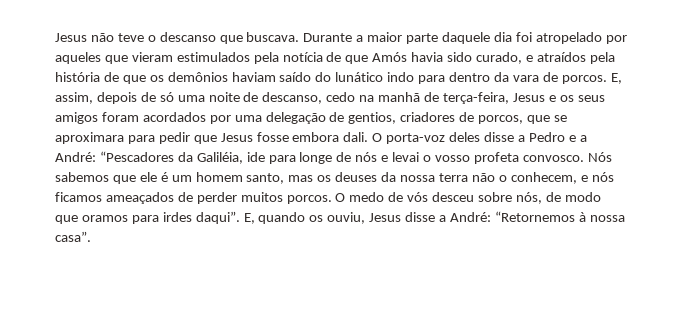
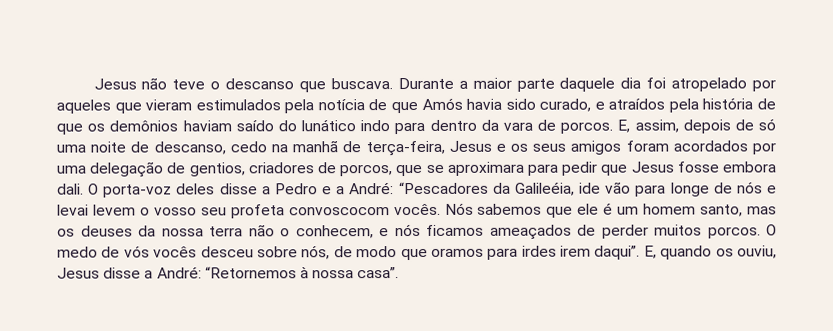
- O porta-voz deles disse a Pedro e a André: “Pescadores da Galiléia, ide para longe de nós e levai o vosso profeta convosco.
+ O porta-voz deles disse a Pedro e a André: “Pescadores da Galileéia, ide vão para longe de nós e levai levem o vosso seu profeta convoscocom vocês.
- O medo de vós desceu sobre nós, de modo que oramos para irdes daqui”.
+ O medo de vós vocês desceu sobre nós, de modo que oramos para irdes irem daqui”.

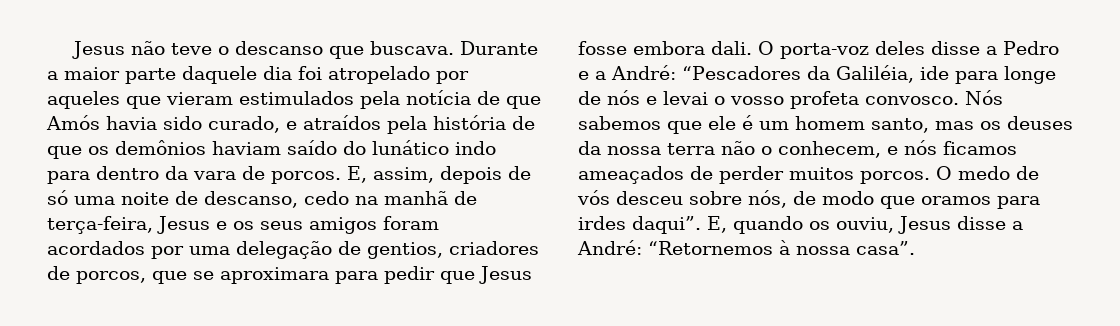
- O porta-voz deles disse a Pedro e a André: “Pescadores da Galileéia, ide vão para longe de nós e levai levem o vosso seu profeta convoscocom vocês.
+ O porta-voz deles disse a Pedro e a André: “Pescadores da Galiléia, ide para longe de nós e levai o vosso profeta convosco.
- O medo de vós vocês desceu sobre nós, de modo que oramos para irdes irem daqui”.
+ O medo de vós desceu sobre nós, de modo que oramos para irdes daqui”.

